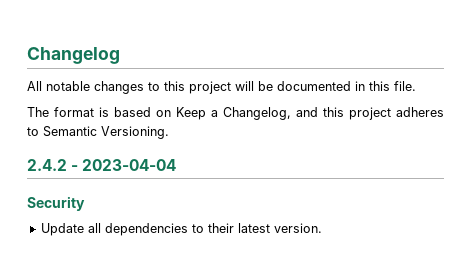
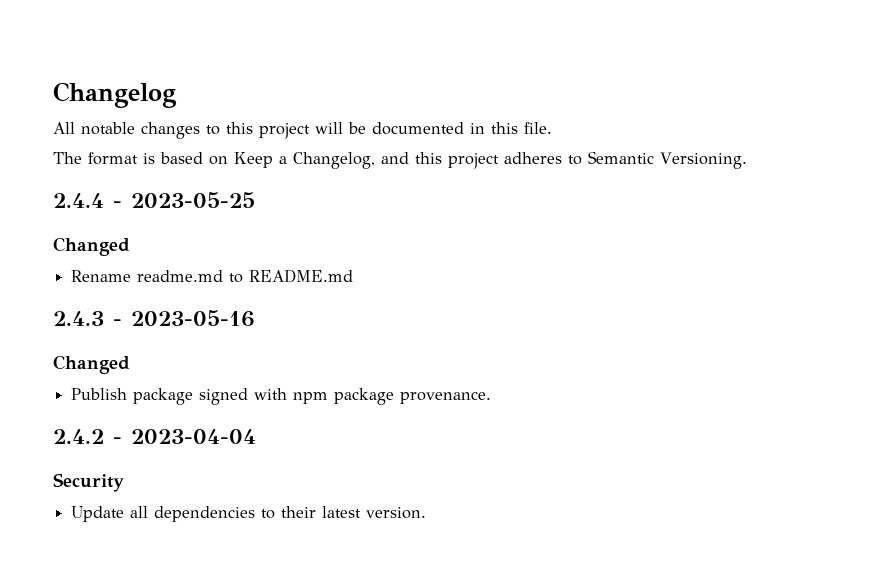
+ 2.4.4 - 2023-05-25
+ Changed
+ Rename readme.md to README.md
+ 2.4.3 - 2023-05-16
+ Changed
+ Publish package signed with npm package provenance.

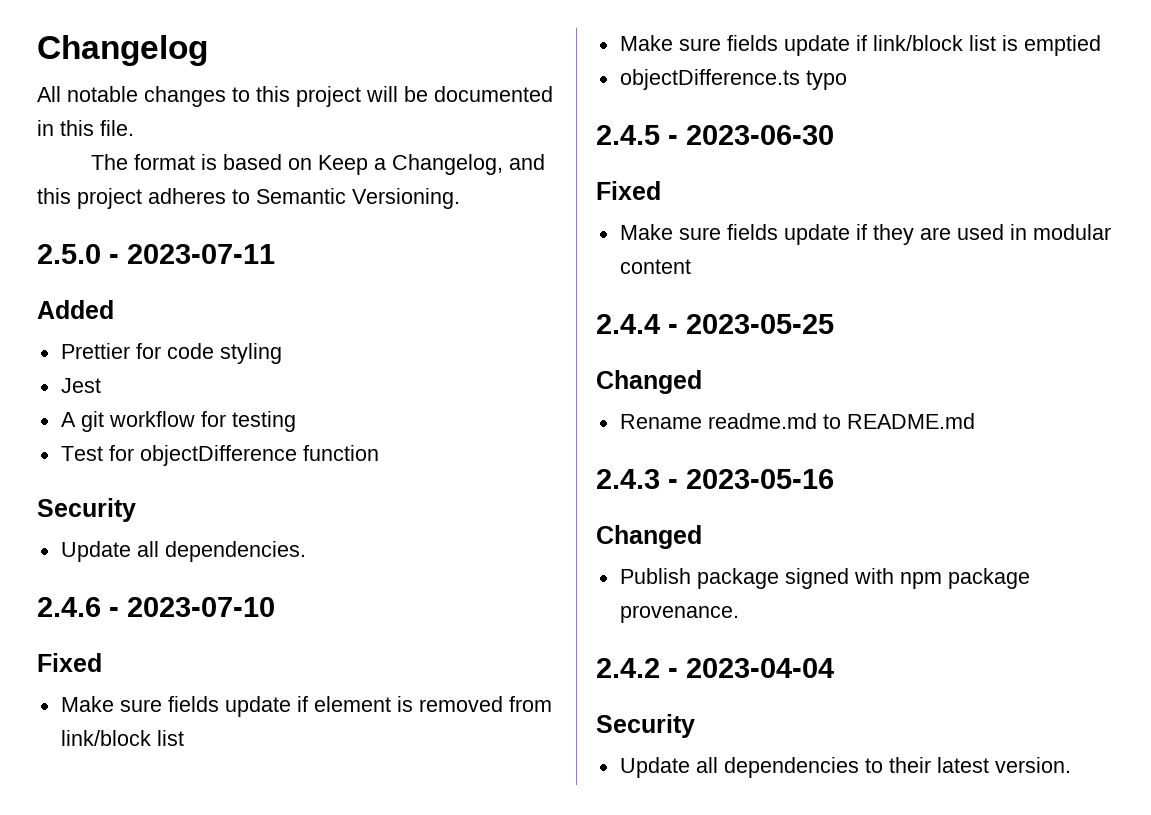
+ 2.5.0 - 2023-07-11
+ Added
+ Prettier for code styling
+ Jest
+ A git workflow for testing
+ Test for objectDifference function
+ Security
+ Update all dependencies.
+ 2.4.6 - 2023-07-10
+ Fixed
+ Make sure fields update if element is removed from link/block list
+ Make sure fields update if link/block list is emptied
+ objectDifference.ts typo
+ 2.4.5 - 2023-06-30
+ Fixed
+ Make sure fields update if they are used in modular content

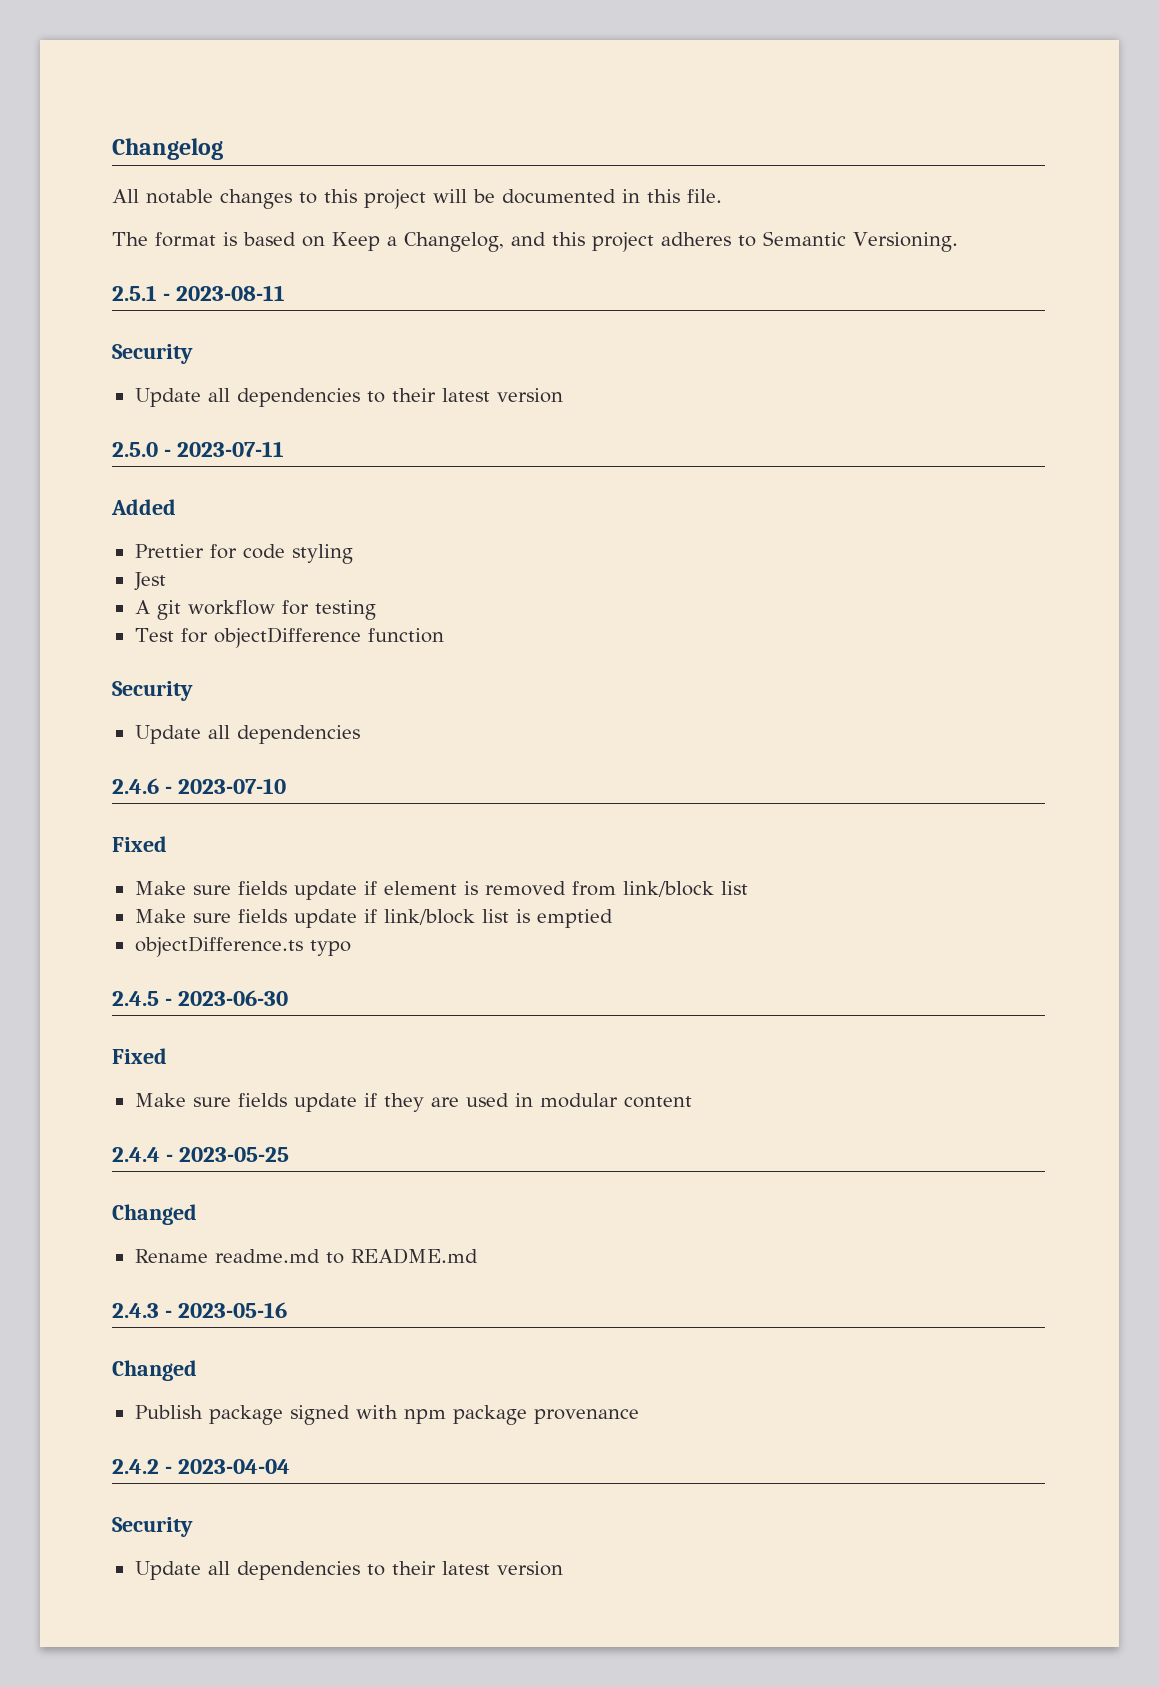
+ 2.5.1 - 2023-08-11
+ Security
+ Update all dependencies to their latest version
  Test for objectDifference function
  Security
- Update all dependencies.
+ Update all dependencies
- Publish package signed with npm package provenance.
+ Publish package signed with npm package provenance
  2.4.2 - 2023-04-04
  Security
- Update all dependencies to their latest version.
+ Update all dependencies to their latest version

